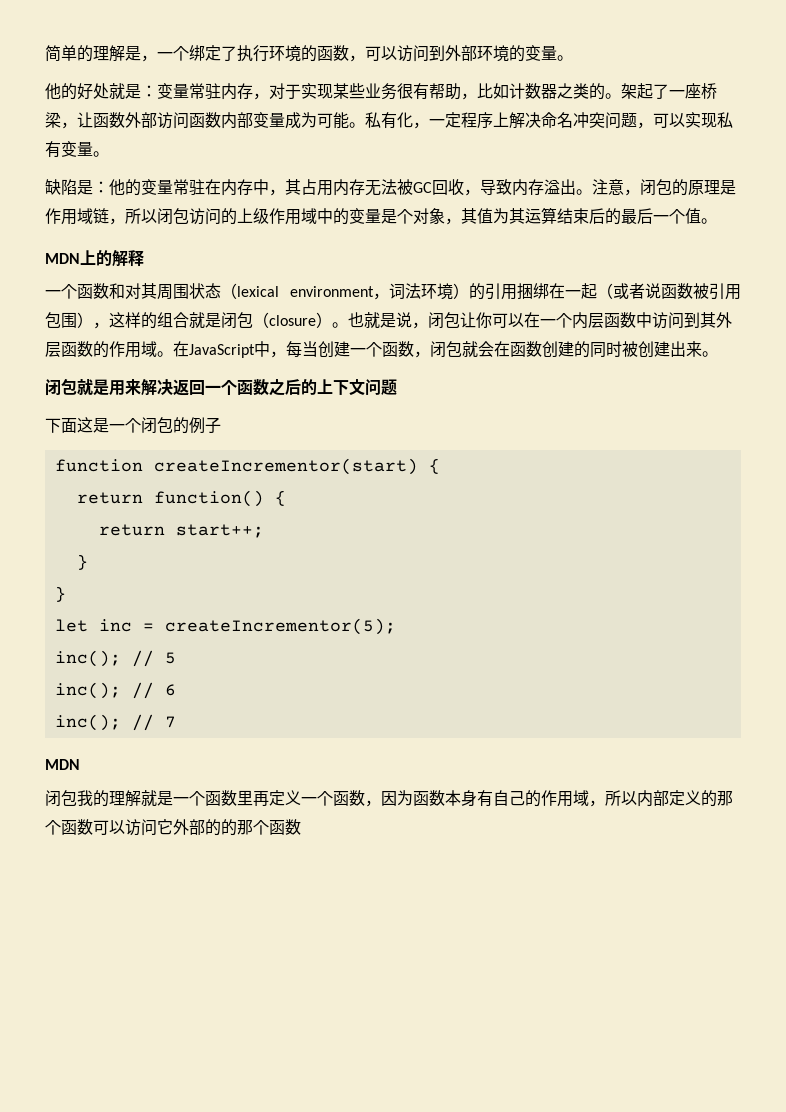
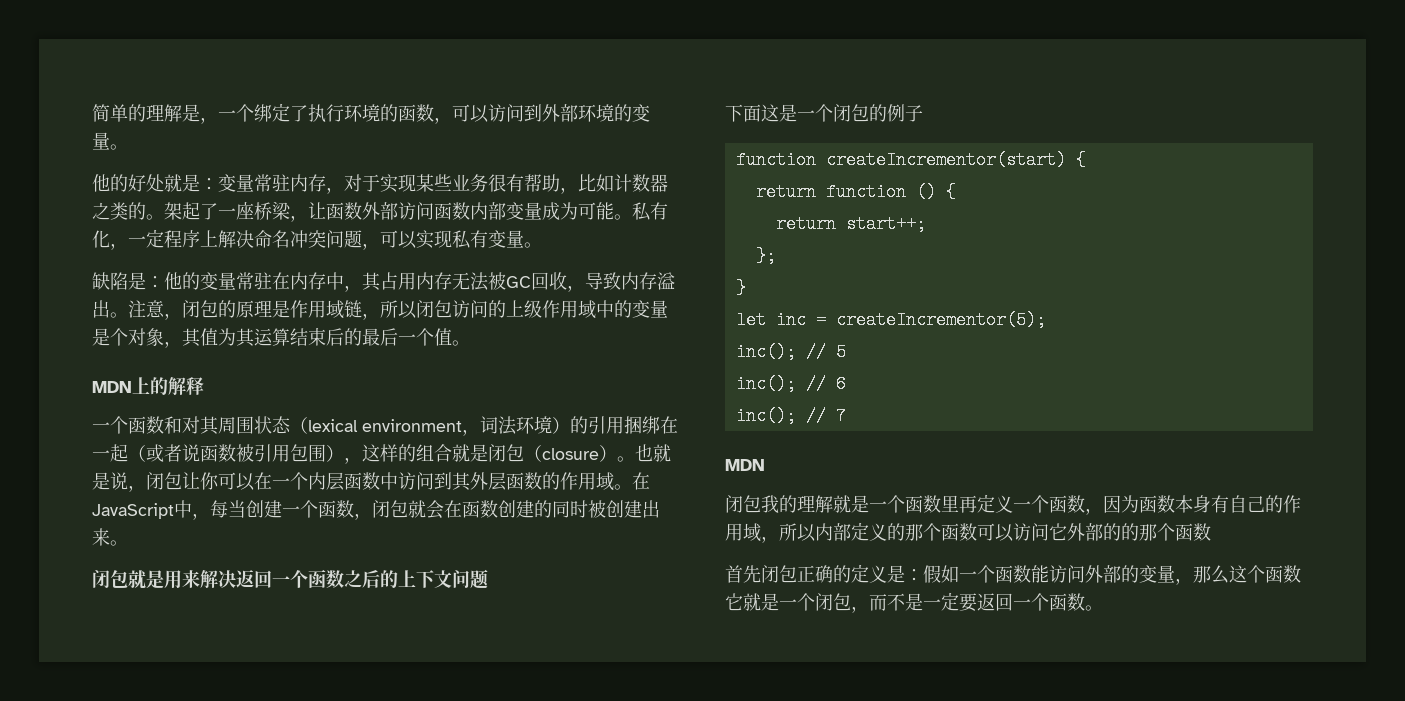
- return function() {
+ return function () {
  return start++;
- }
+ };
+ 首先闭包正确的定义是：假如一个函数能访问外部的变量，那么这个函数它就是一个闭包，而不是一定要返回一个函数。

